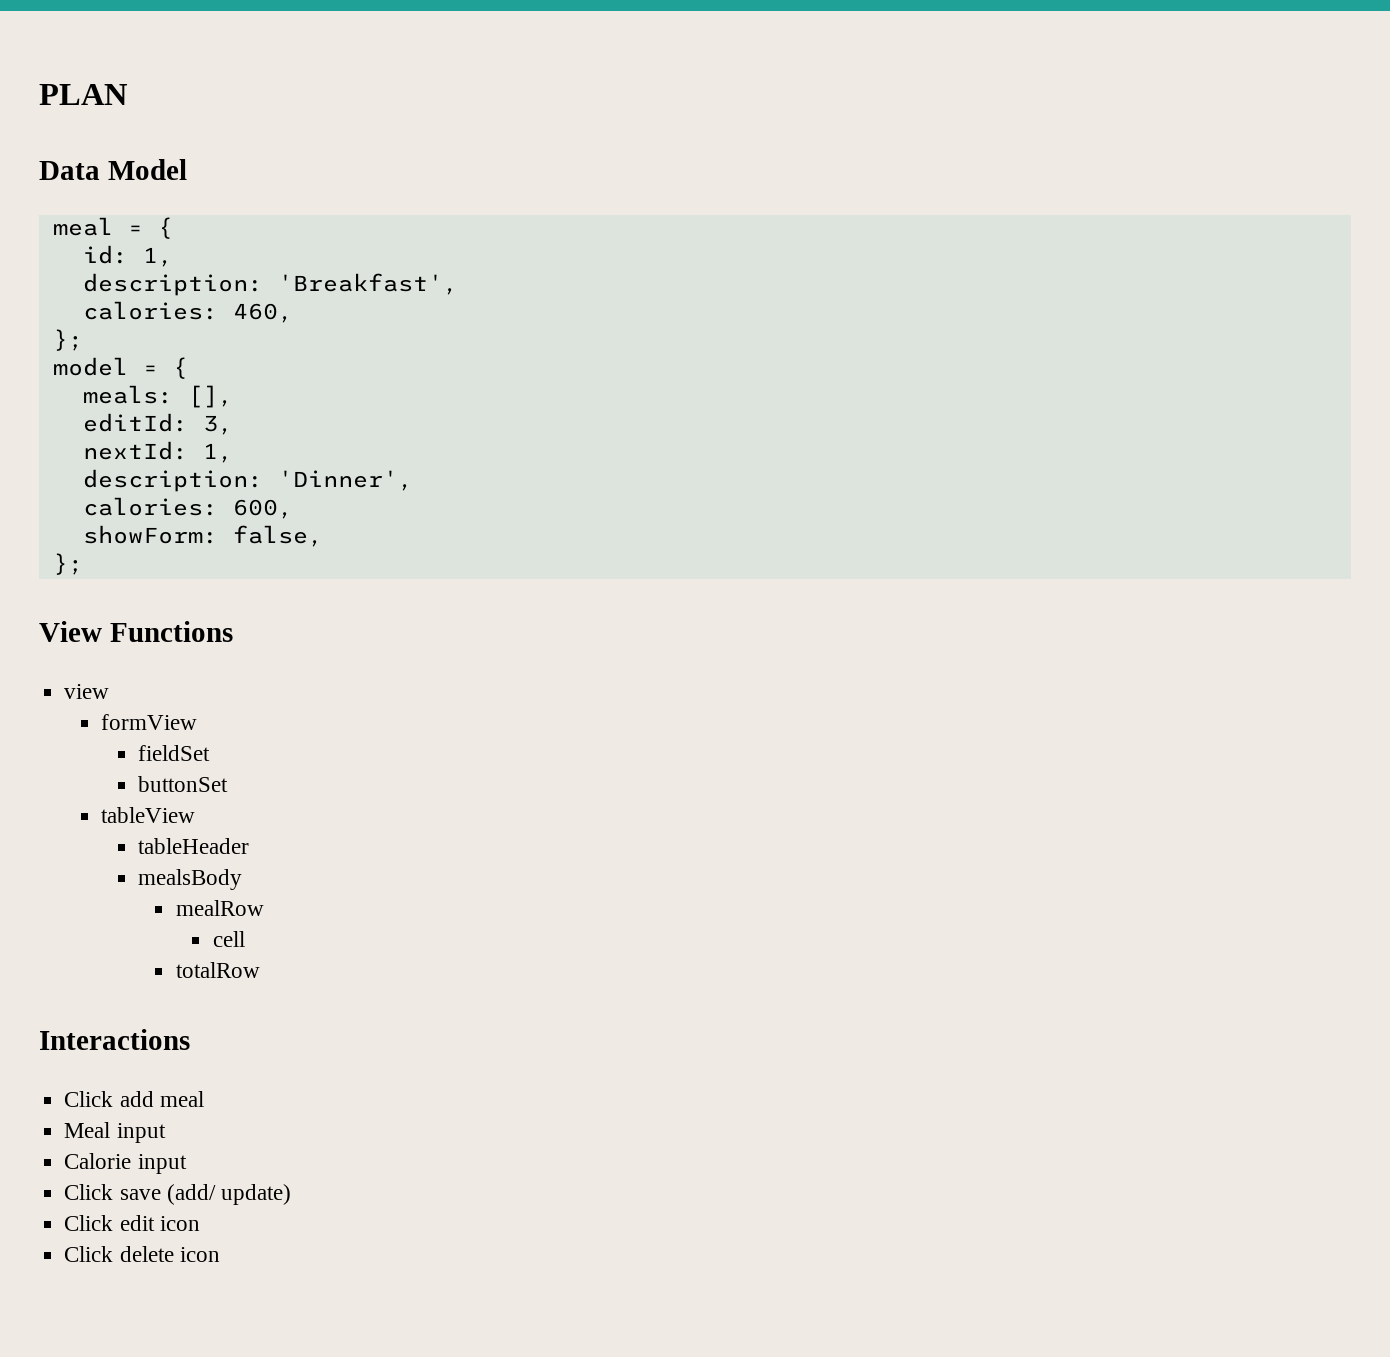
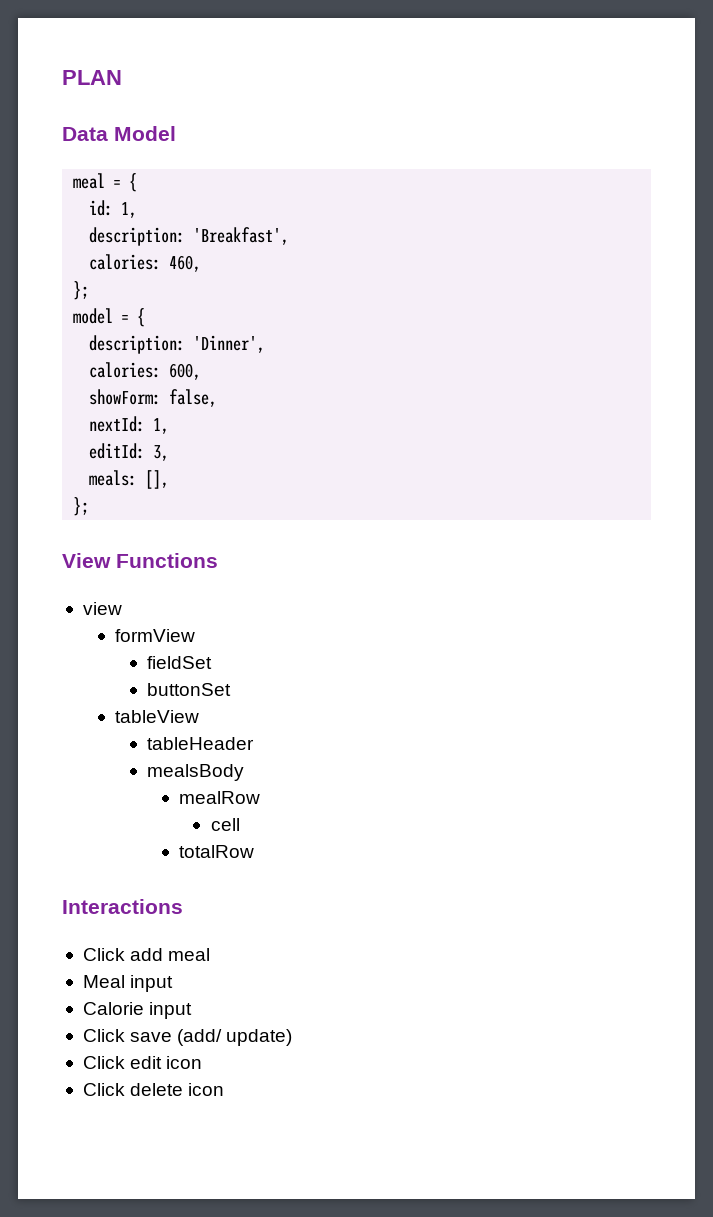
- meals: [],
- editId: 3,
- nextId: 1,
+ nextId: 1,
+ editId: 3,
+ meals: [],

